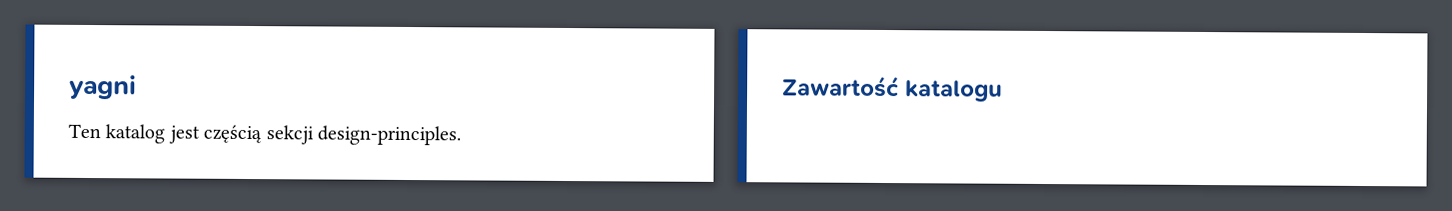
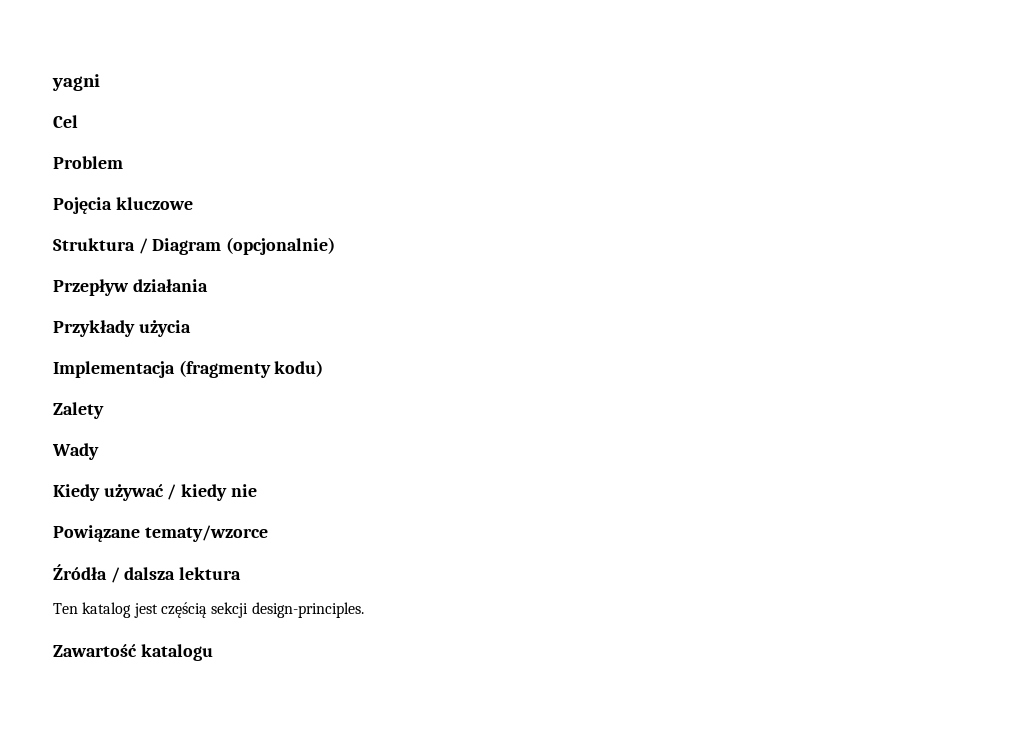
+ Cel
+ Problem
+ Pojęcia kluczowe
+ Struktura / Diagram (opcjonalnie)
+ Przepływ działania
+ Przykłady użycia
+ Implementacja (fragmenty kodu)
+ Zalety
+ Wady
+ Kiedy używać / kiedy nie
+ Powiązane tematy/wzorce
+ Źródła / dalsza lektura

